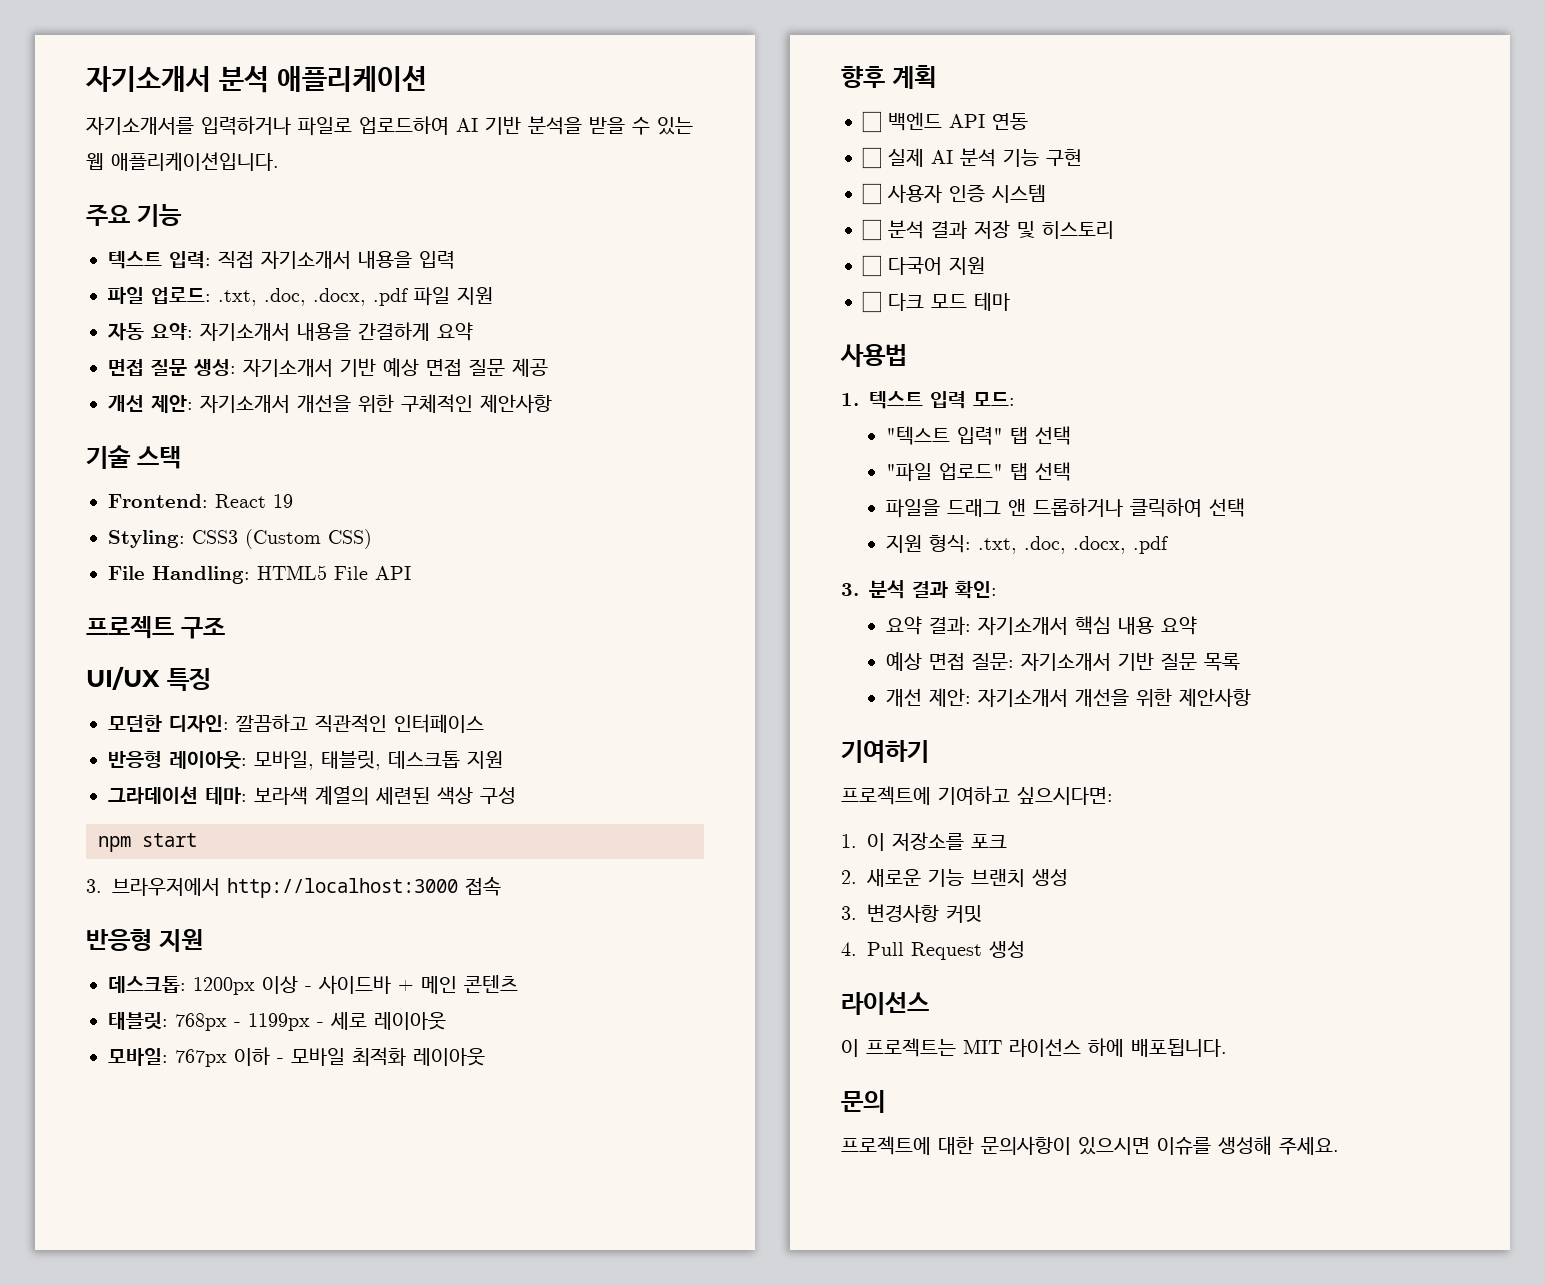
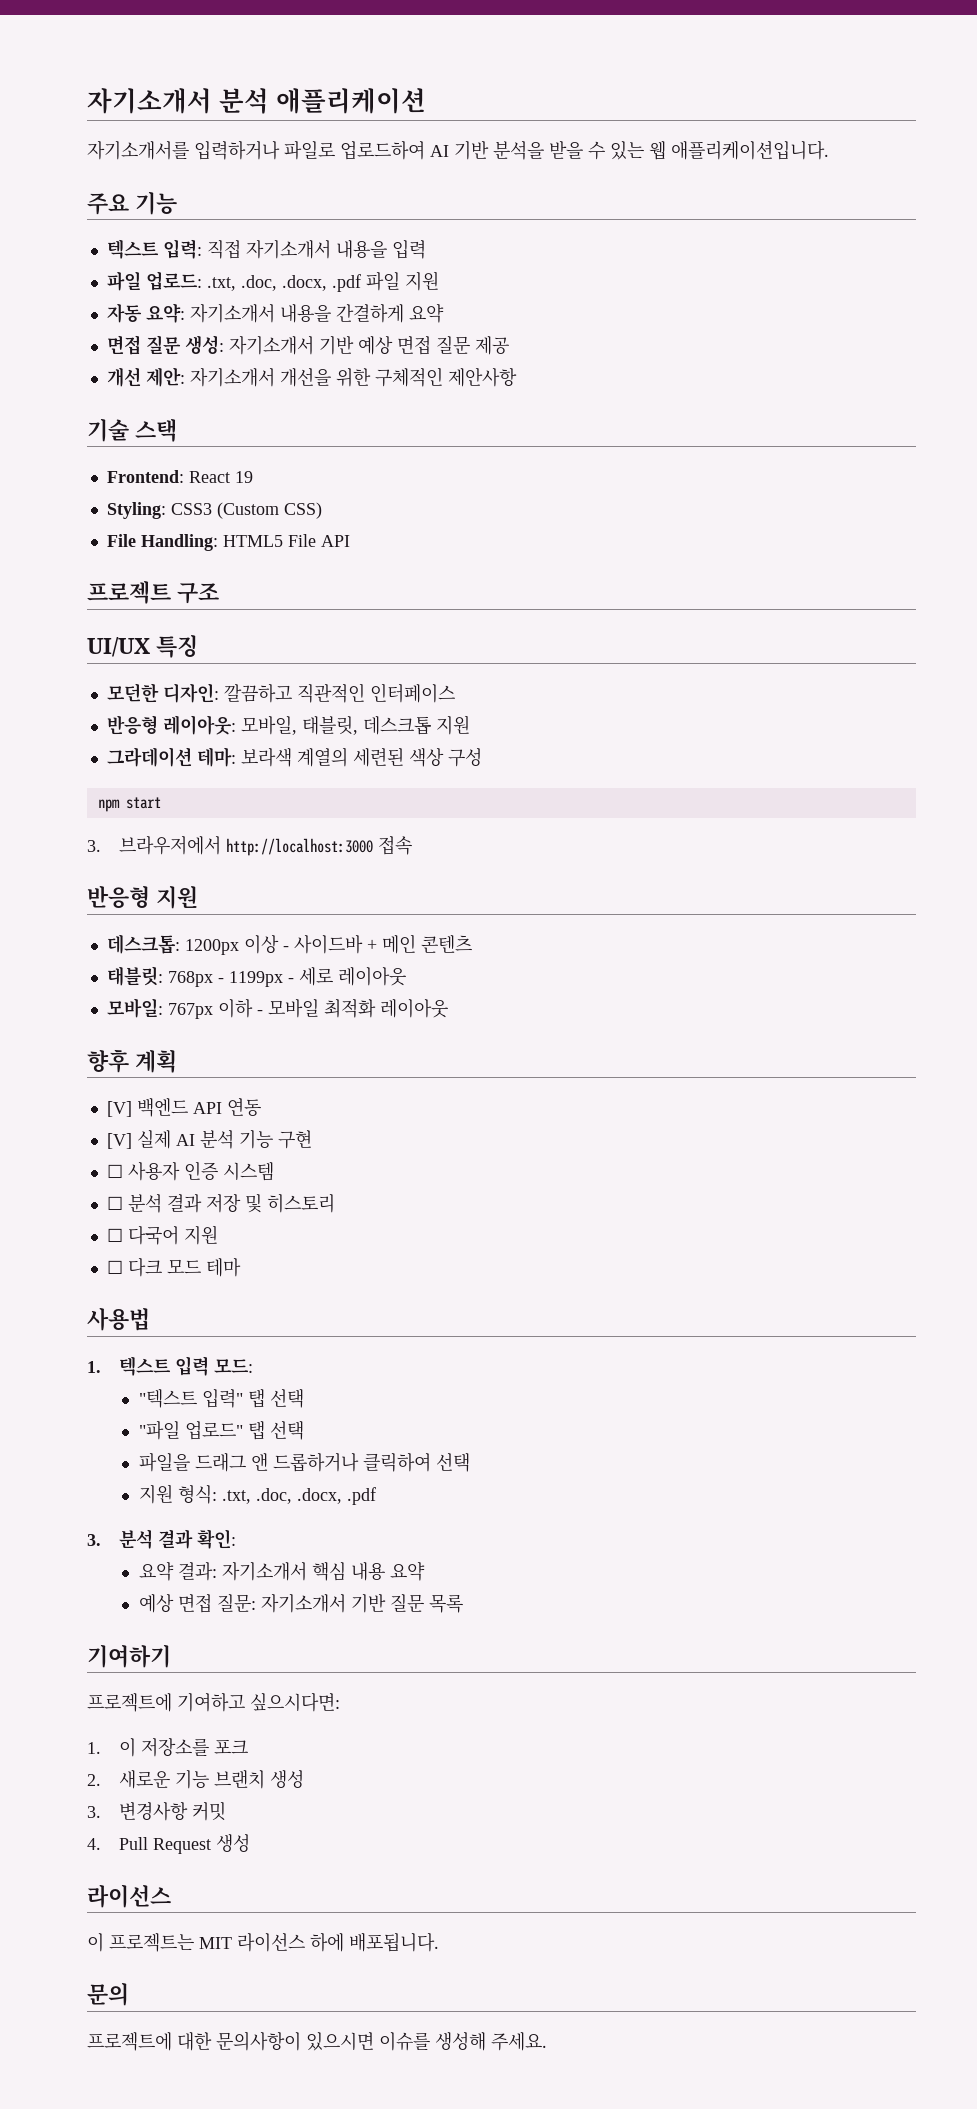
- ☐ 백엔드 API 연동
+ [V] 백엔드 API 연동
- ☐ 실제 AI 분석 기능 구현
+ [V] 실제 AI 분석 기능 구현
- 개선 제안: 자기소개서 개선을 위한 제안사항

